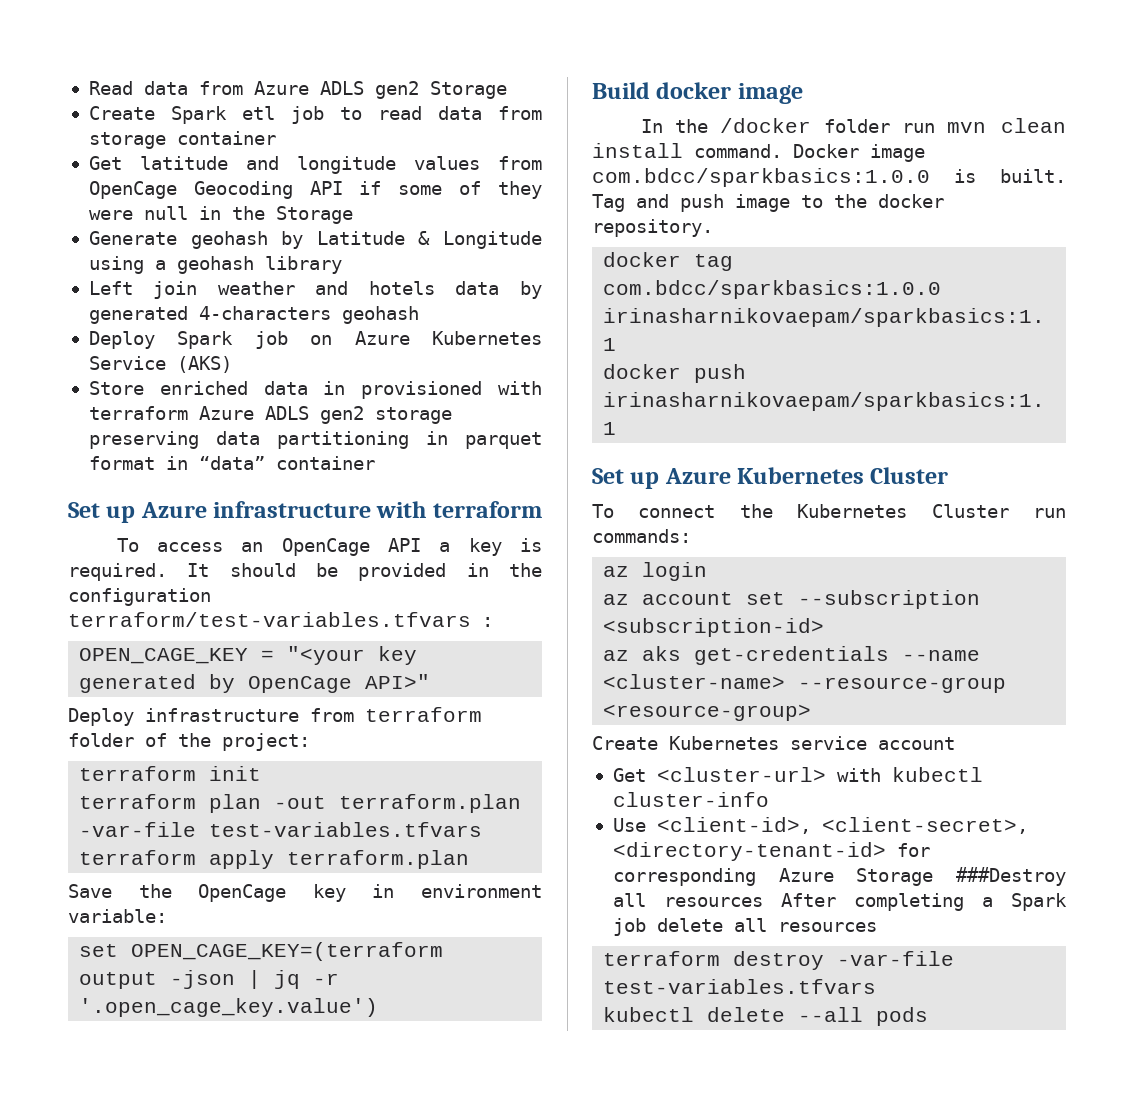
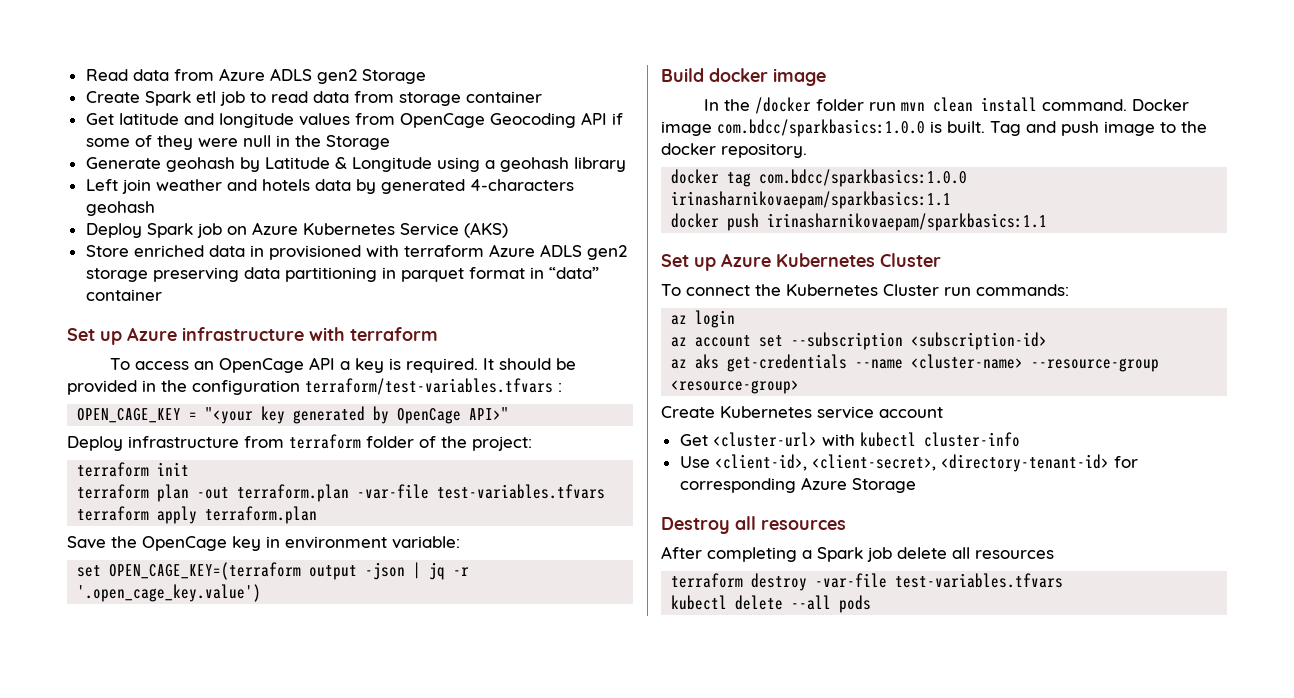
- Use <client-id>, <client-secret>, <directory-tenant-id> for corresponding Azure Storage ###Destroy all resources After completing a Spark job delete all resources
+ Use <client-id>, <client-secret>, <directory-tenant-id> for corresponding Azure Storage
+ Destroy all resources
+ After completing a Spark job delete all resources

